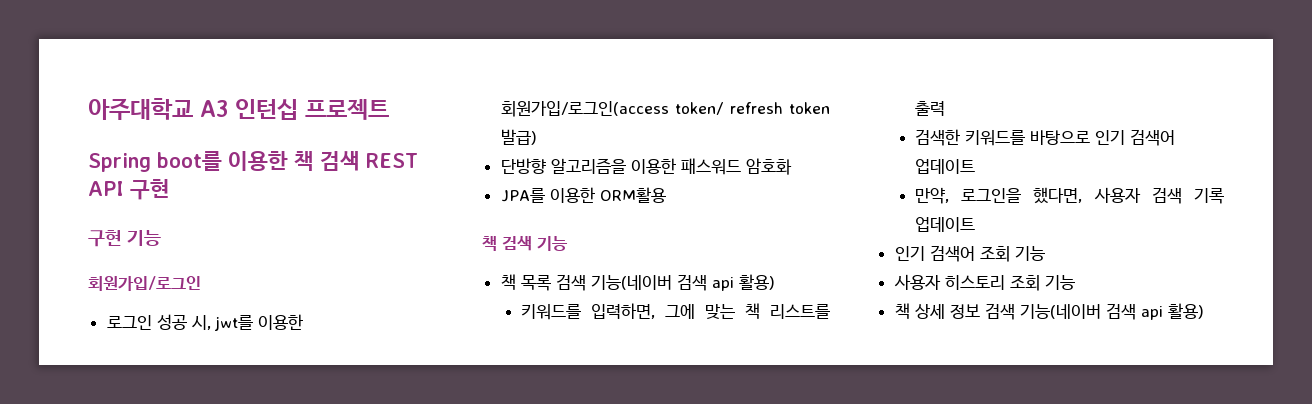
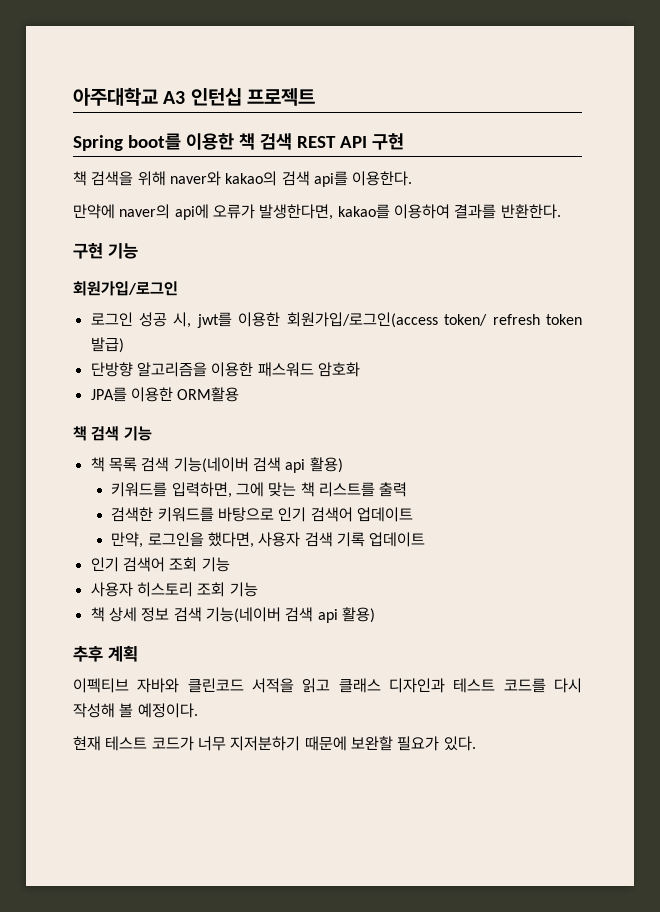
+ 책 검색을 위해 naver와 kakao의 검색 api를 이용한다.
+ 만약에 naver의 api에 오류가 발생한다면, kakao를 이용하여 결과를 반환한다.
+ 추후 계획
+ 이펙티브 자바와 클린코드 서적을 읽고 클래스 디자인과 테스트 코드를 다시 작성해 볼 예정이다.
+ 현재 테스트 코드가 너무 지저분하기 때문에 보완할 필요가 있다.

